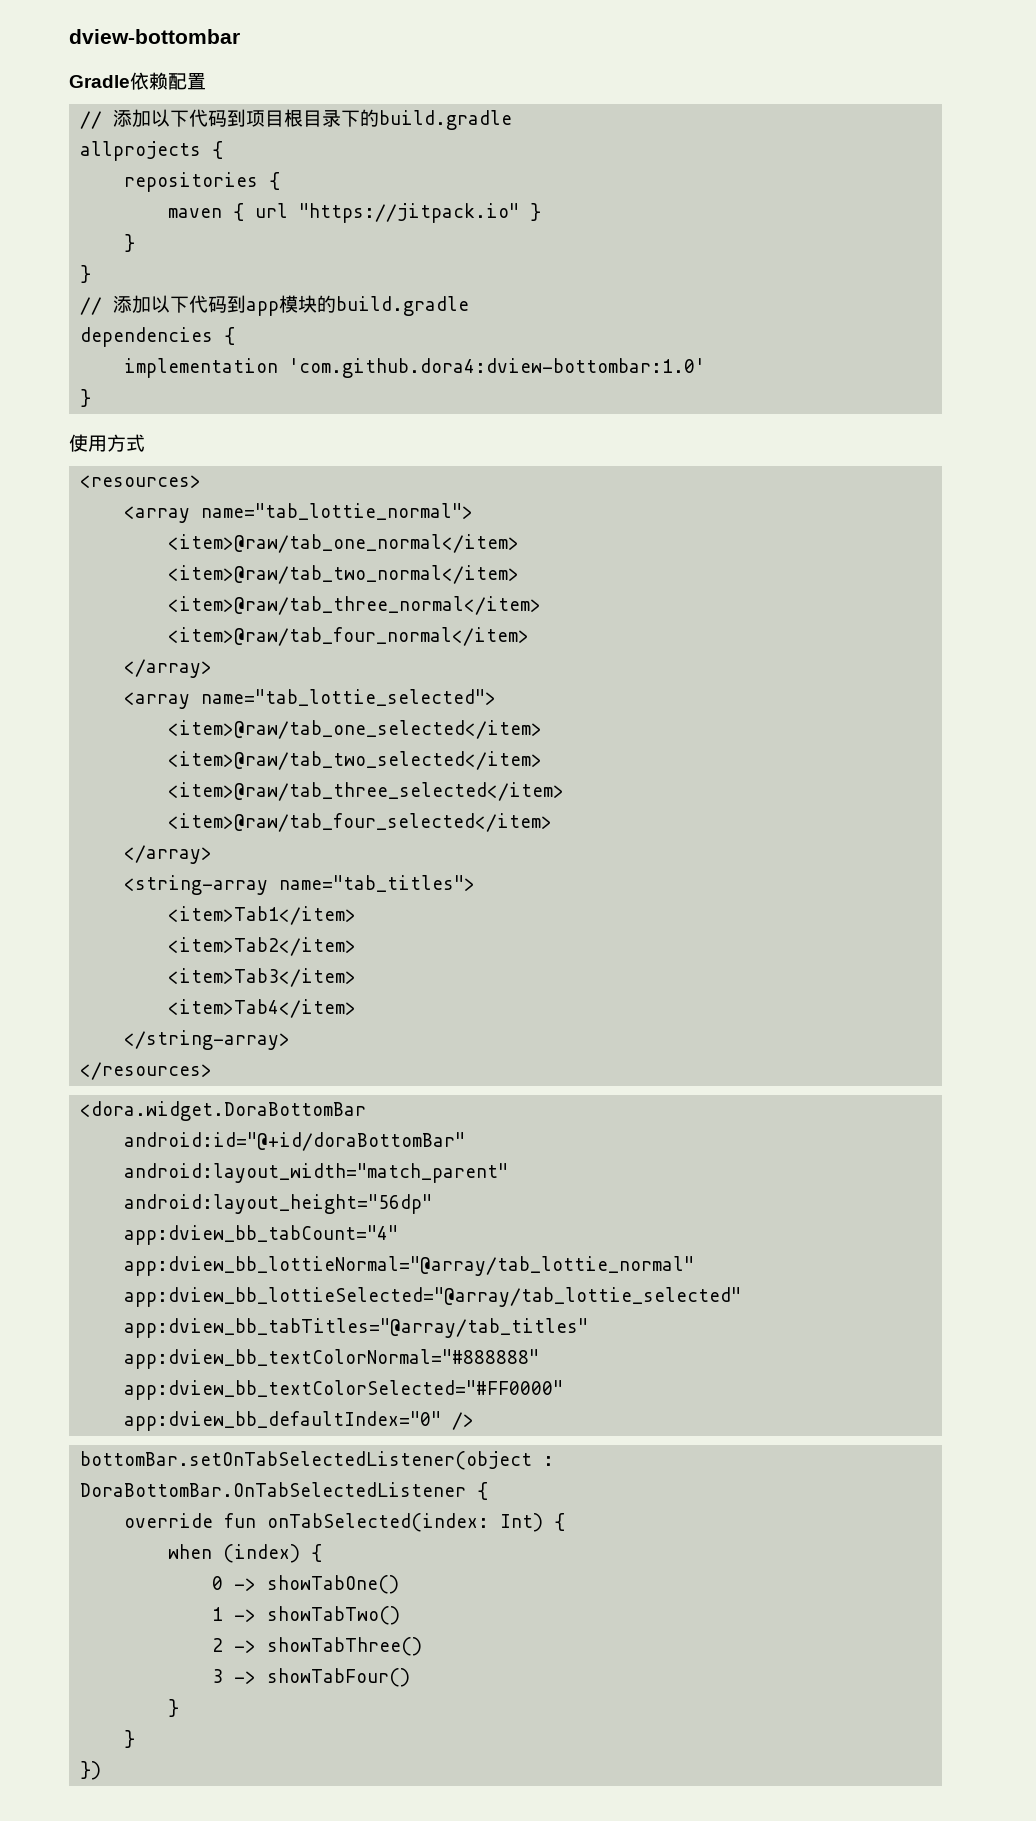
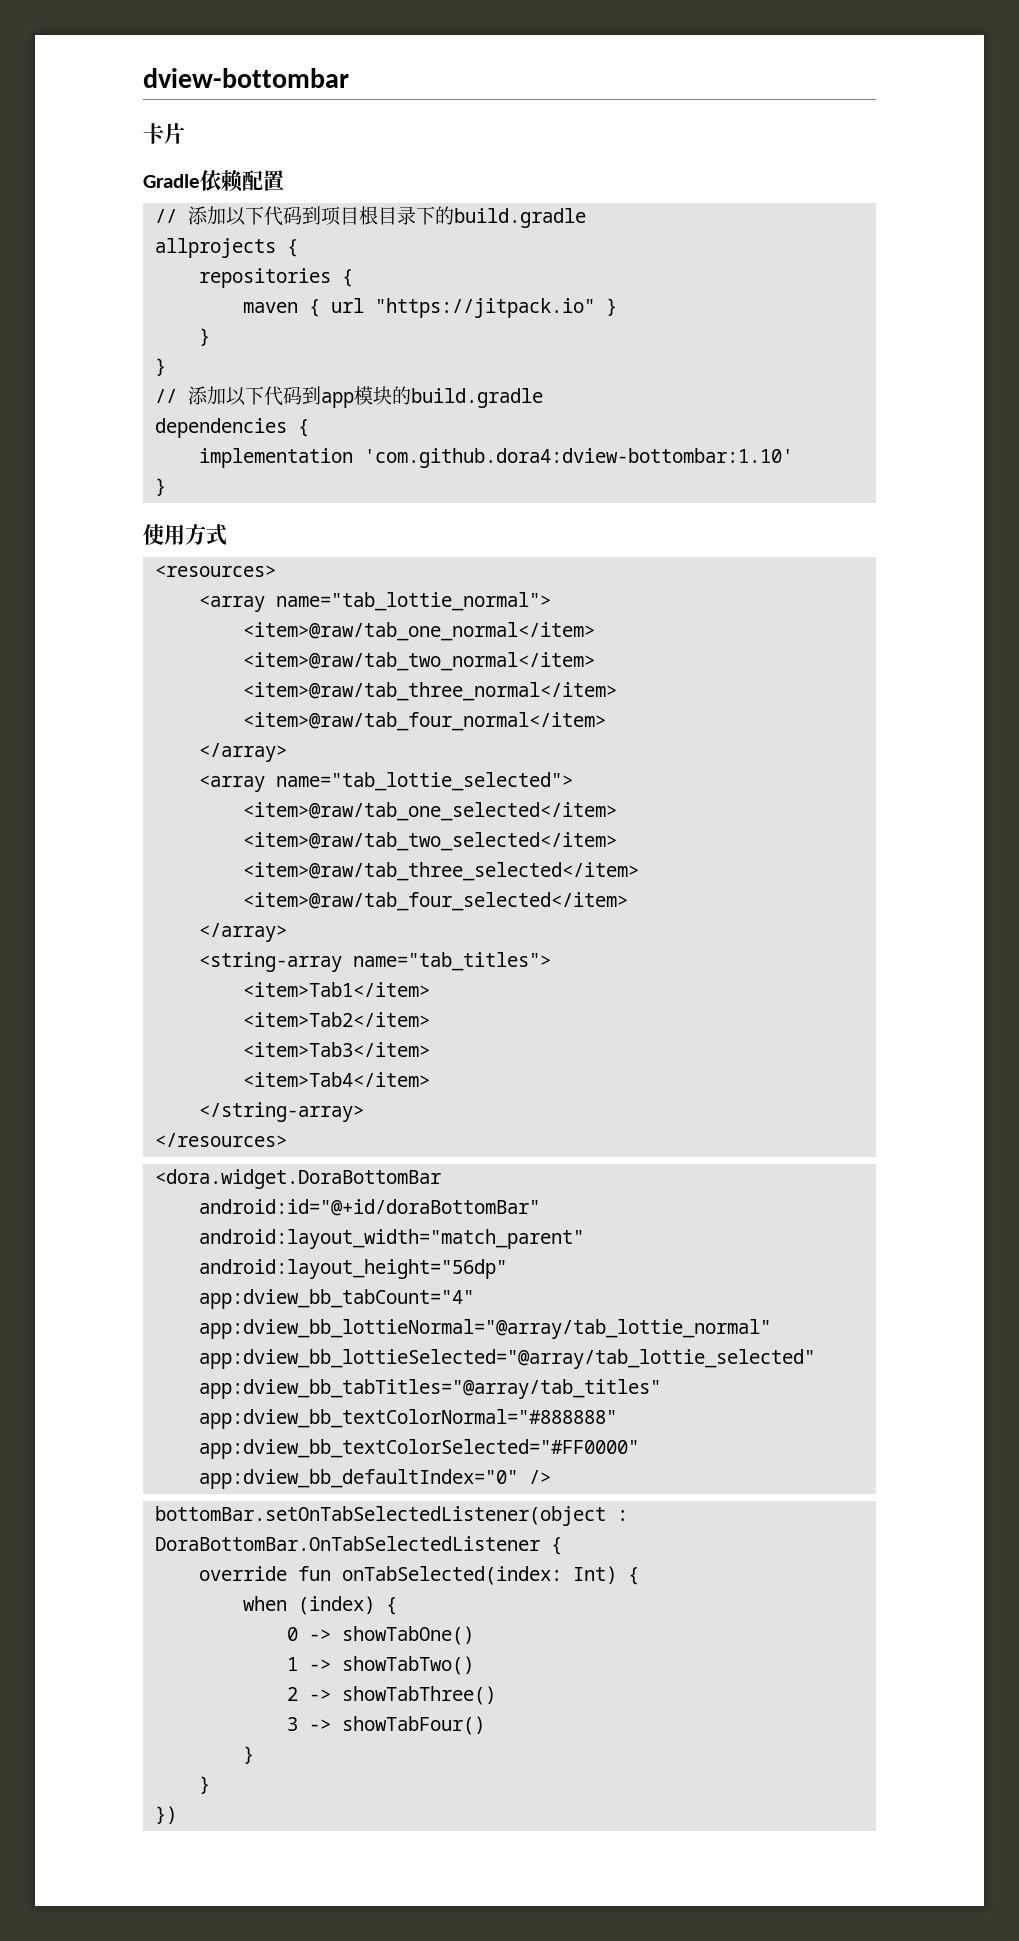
+ 卡片
- implementation 'com.github.dora4:dview-bottombar:1.0'
+ implementation 'com.github.dora4:dview-bottombar:1.10'

